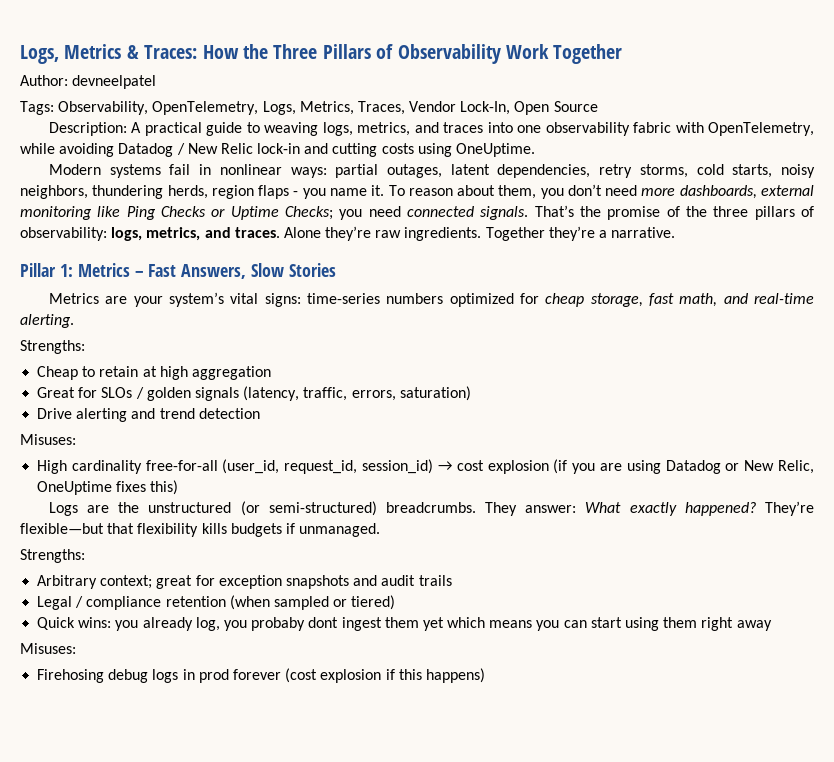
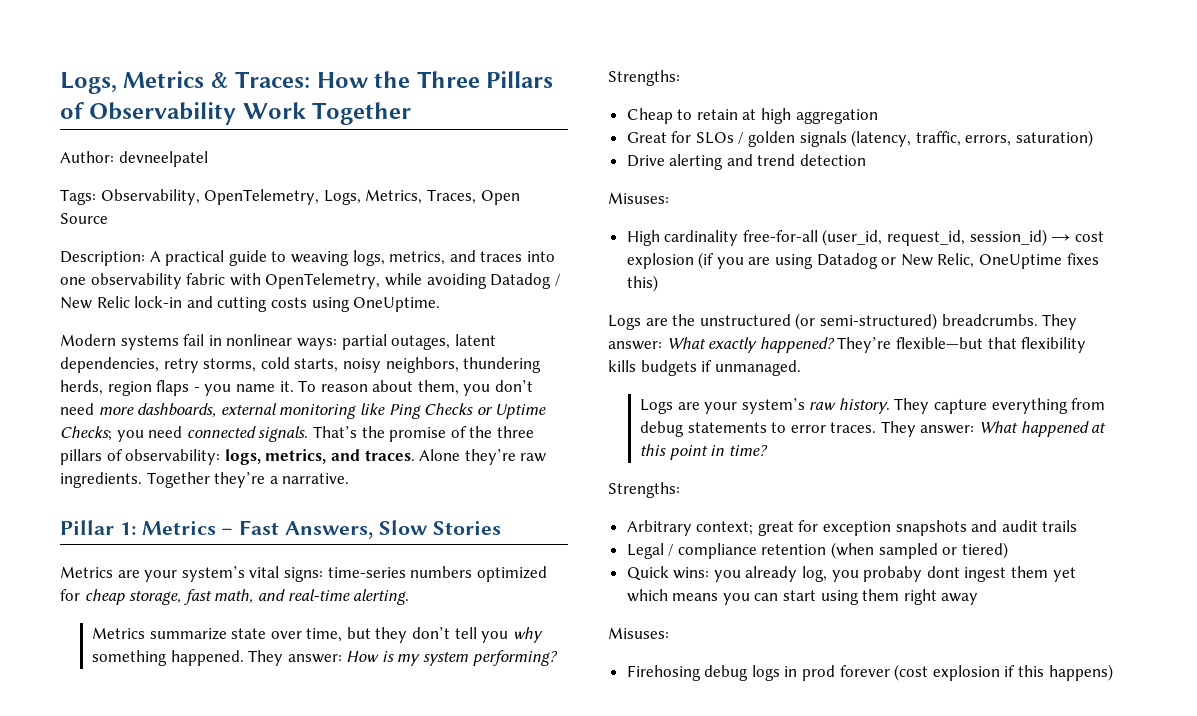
- Tags: Observability, OpenTelemetry, Logs, Metrics, Traces, Vendor Lock-In, Open Source
+ Tags: Observability, OpenTelemetry, Logs, Metrics, Traces, Open Source
+ Metrics summarize state over time, but they don’t tell you why something happened. They answer: How is my system performing?
+ Logs are your system’s raw history. They capture everything from debug statements to error traces. They answer: What happened at this point in time?

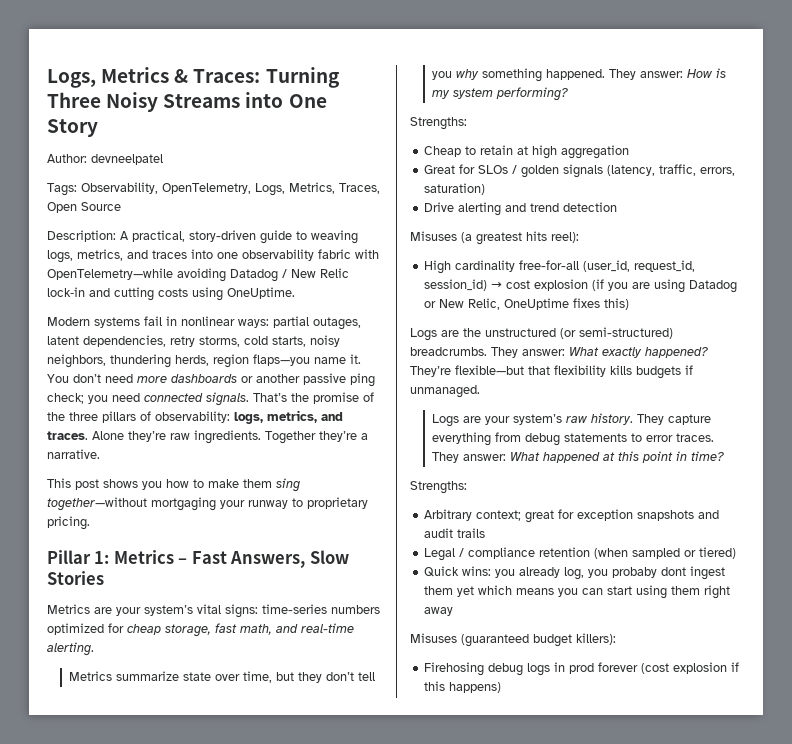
- Logs, Metrics & Traces: How the Three Pillars of Observability Work Together
+ Logs, Metrics & Traces: Turning Three Noisy Streams into One Story
- Description: A practical guide to weaving logs, metrics, and traces into one observability fabric with OpenTelemetry, while avoiding Datadog / New Relic lock‑in and cutting costs using OneUptime.
+ Description: A practical, story-driven guide to weaving logs, metrics, and traces into one observability fabric with OpenTelemetry—while avoiding Datadog / New Relic lock‑in and cutting costs using OneUptime.
- Modern systems fail in nonlinear ways: partial outages, latent dependencies, retry storms, cold starts, noisy neighbors, thundering herds, region flaps - you name it. To reason about them, you don’t need more dashboards, external monitoring like Ping Checks or Uptime Checks; you need connected signals.
+ Modern systems fail in nonlinear ways: partial outages, latent dependencies, retry storms, cold starts, noisy neighbors, thundering herds, region flaps—you name it. You don’t need more dashboards or another passive ping check; you need connected signals.
+ This post shows you how to make them sing together—without mortgaging your runway to proprietary pricing.
  Drive alerting and trend detection
- Misuses:
+ Misuses (a greatest hits reel):
  Quick wins: you already log, you probaby dont ingest them yet which means you can start using them right away
- Misuses:
+ Misuses (guaranteed budget killers):

